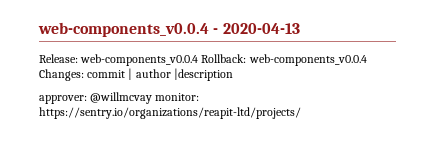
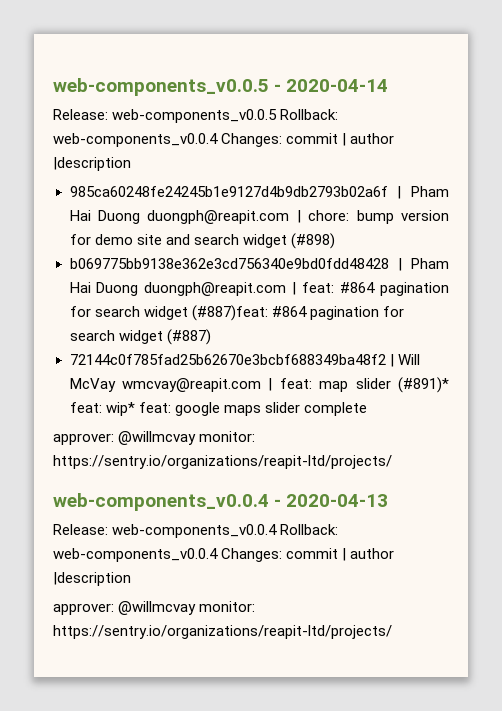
+ web-components_v0.0.5 - 2020-04-14
+ Release: web-components_v0.0.5 Rollback: web-components_v0.0.4 Changes: commit | author |description
+ 985ca60248fe24245b1e9127d4b9db2793b02a6f | Pham Hai Duong duongph@reapit.com | chore: bump version for demo site and search widget (#898)
+ b069775bb9138e362e3cd756340e9bd0fdd48428 | Pham Hai Duong duongph@reapit.com | feat: #864 pagination for search widget (#887)feat: #864 pagination for search widget (#887)
+ 72144c0f785fad25b62670e3bcbf688349ba48f2 | Will McVay wmcvay@reapit.com | feat: map slider (#891)* feat: wip* feat: google maps slider complete
+ approver: @willmcvay monitor: https://sentry.io/organizations/reapit-ltd/projects/

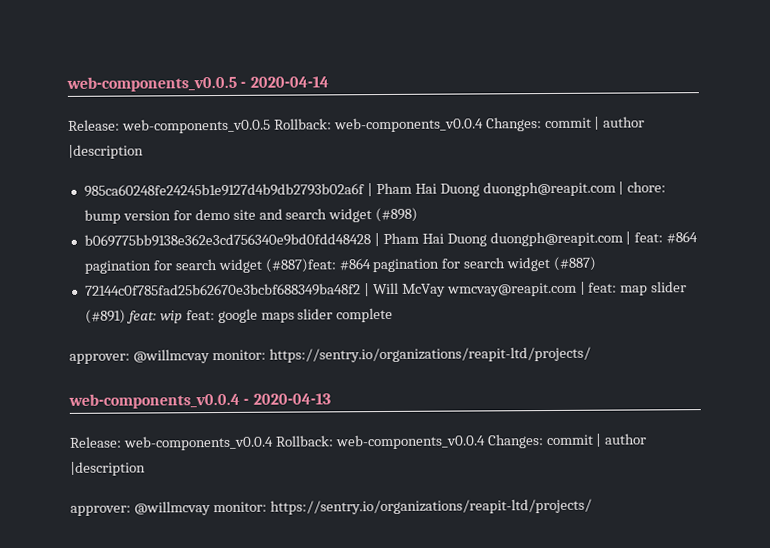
- 72144c0f785fad25b62670e3bcbf688349ba48f2 | Will McVay wmcvay@reapit.com | feat: map slider (#891)* feat: wip* feat: google maps slider complete
+ 72144c0f785fad25b62670e3bcbf688349ba48f2 | Will McVay wmcvay@reapit.com | feat: map slider (#891) feat: wip feat: google maps slider complete

